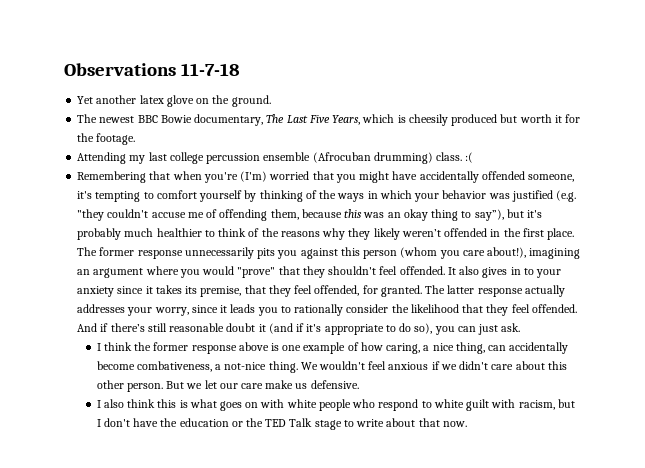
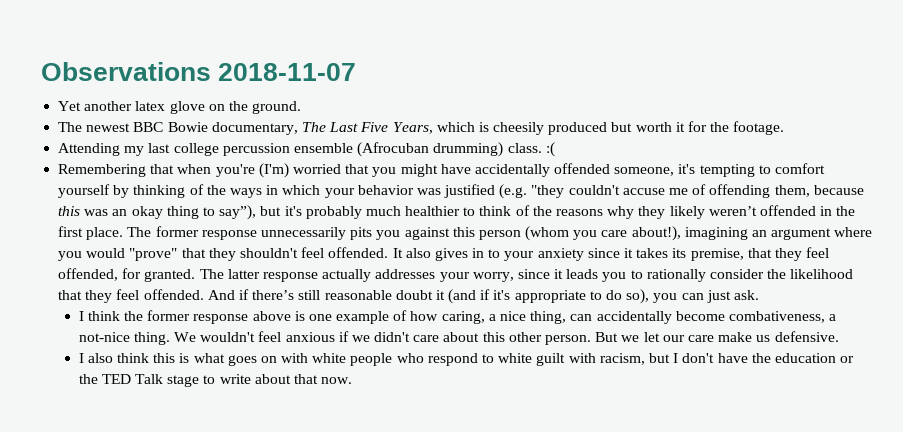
- Observations 11-7-18
+ Observations 2018-11-07

